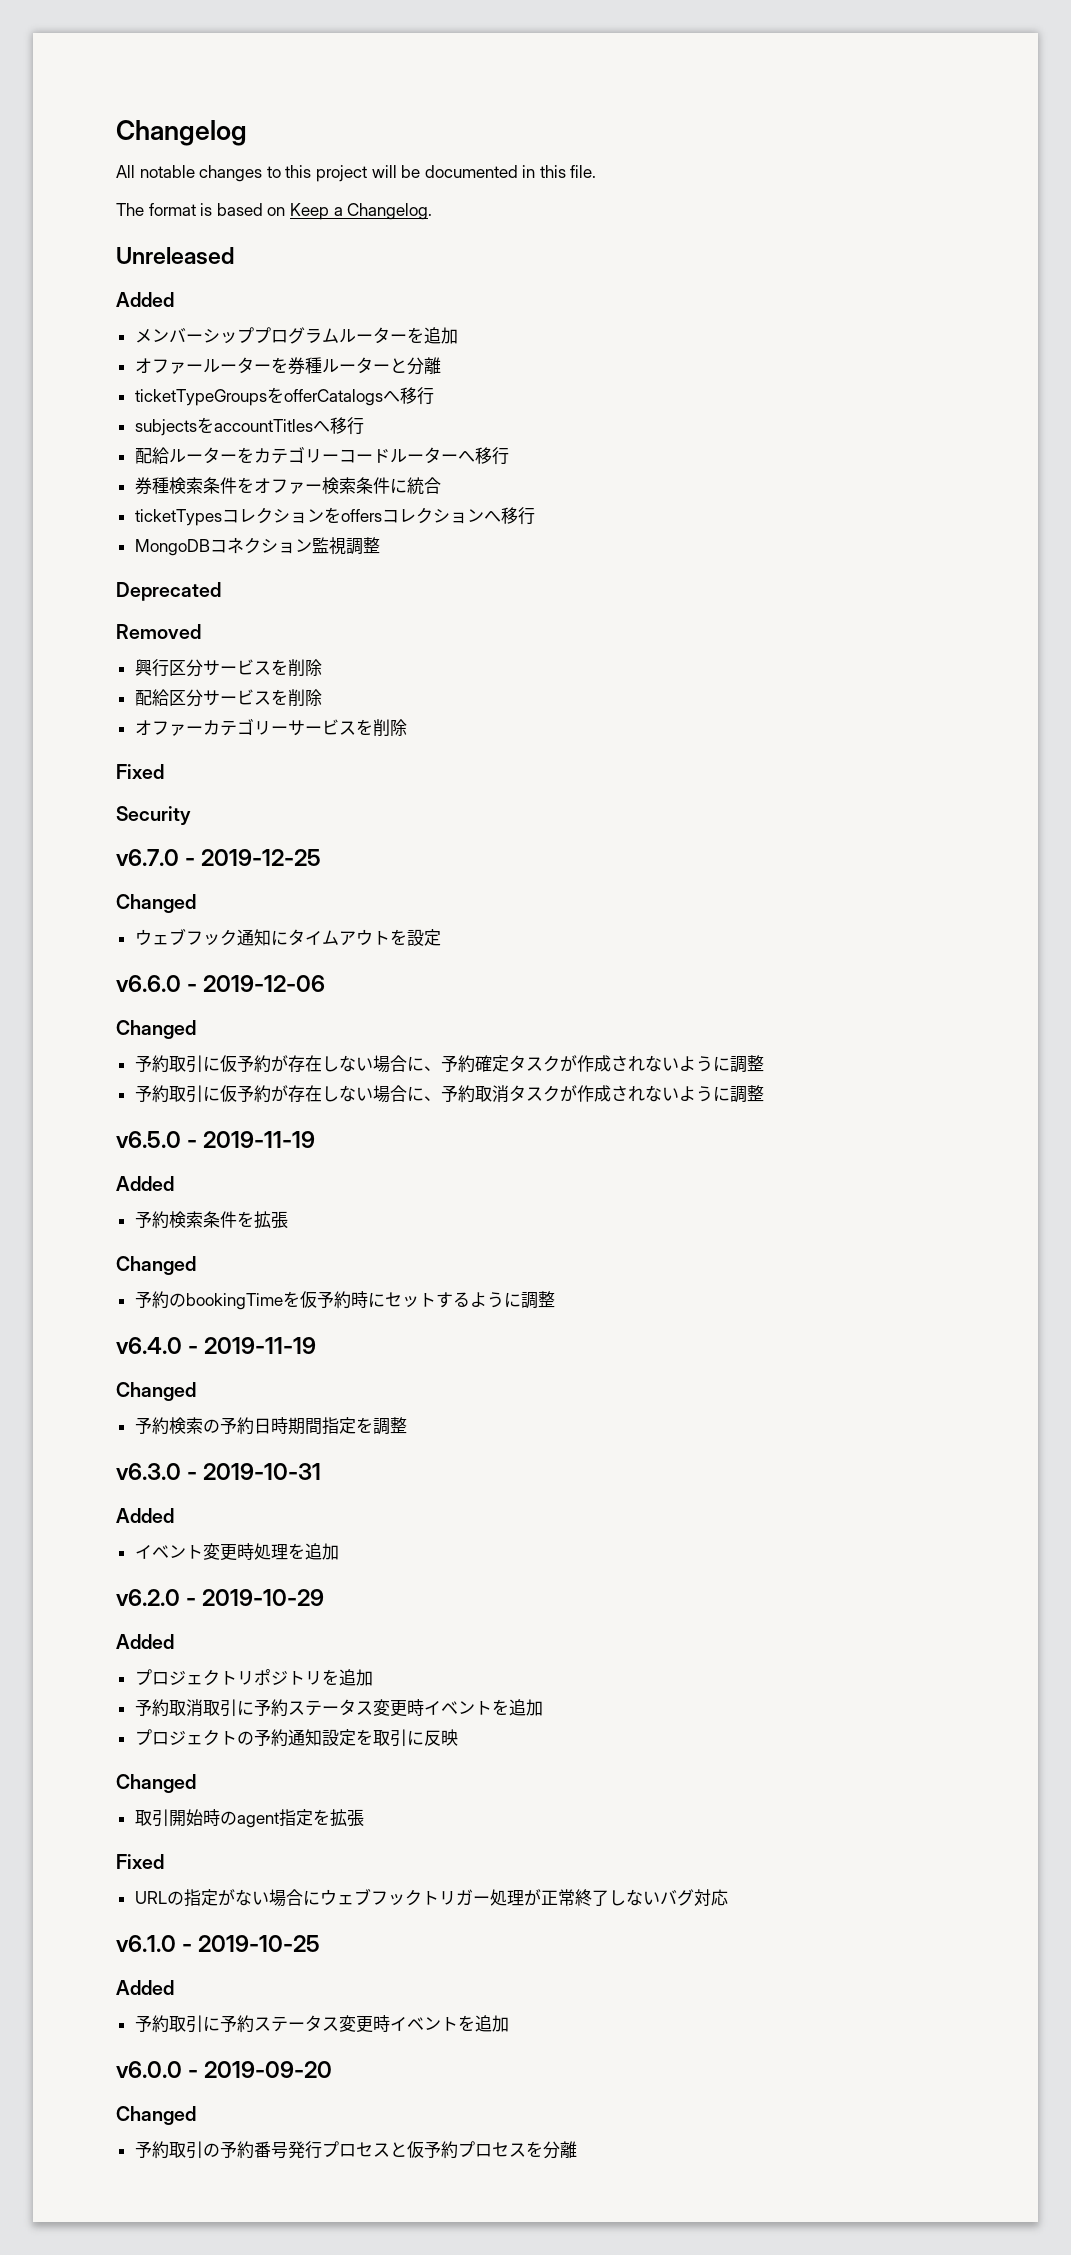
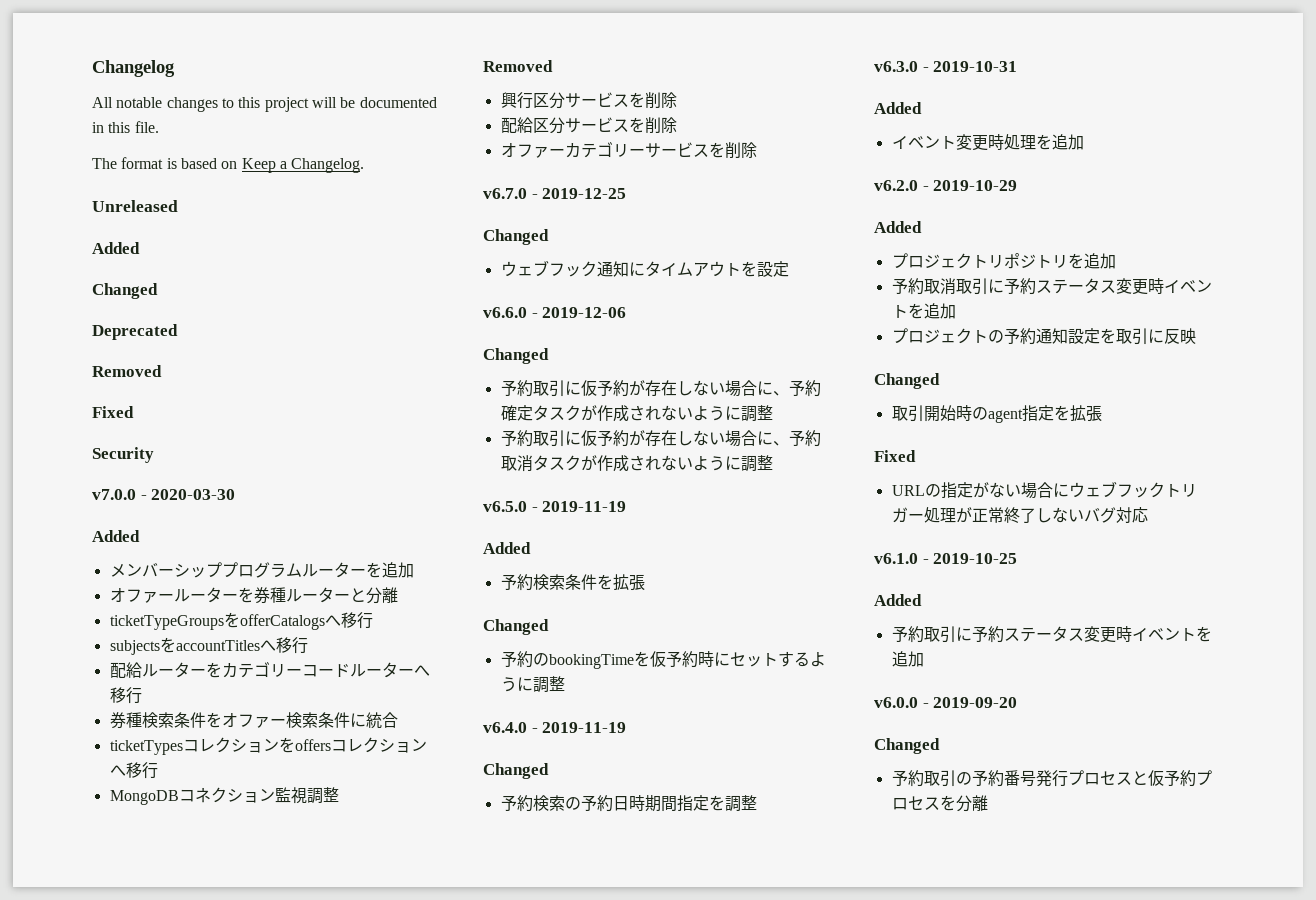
  Unreleased
+ Added
+ Changed
+ Deprecated
+ Removed
+ Fixed
+ Security
+ v7.0.0 - 2020-03-30
- Deprecated
  オファーカテゴリーサービスを削除
- Fixed
- Security

